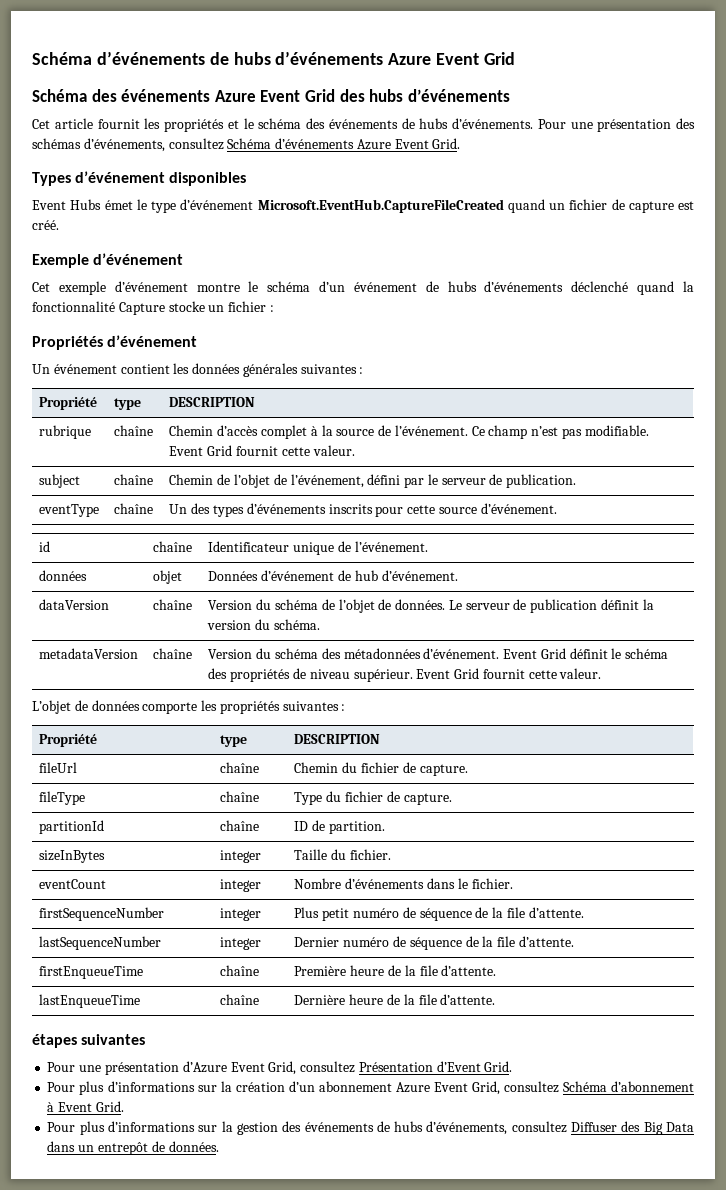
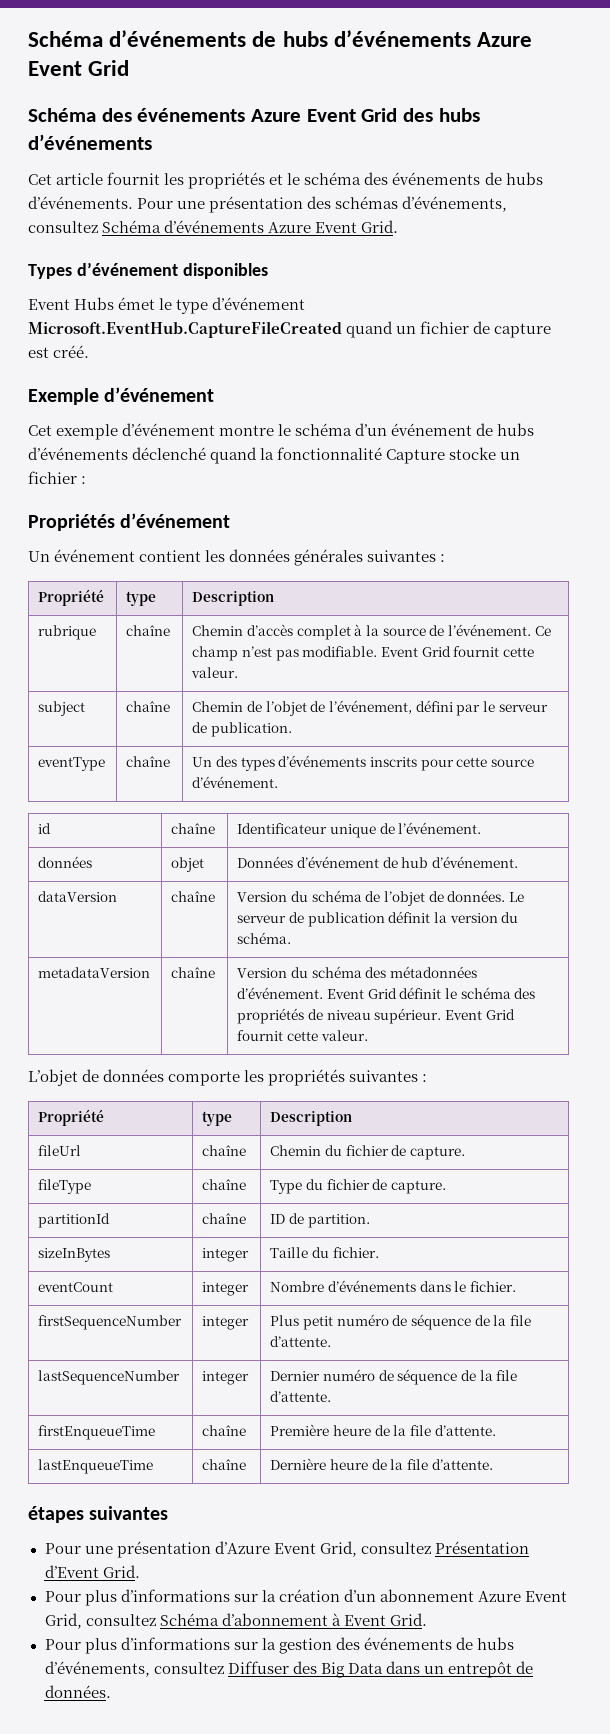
  Un événement contient les données générales suivantes :
- Propriété | type | DESCRIPTION
+ Propriété | type | Description
  L’objet de données comporte les propriétés suivantes :
- Propriété | type | DESCRIPTION
+ Propriété | type | Description

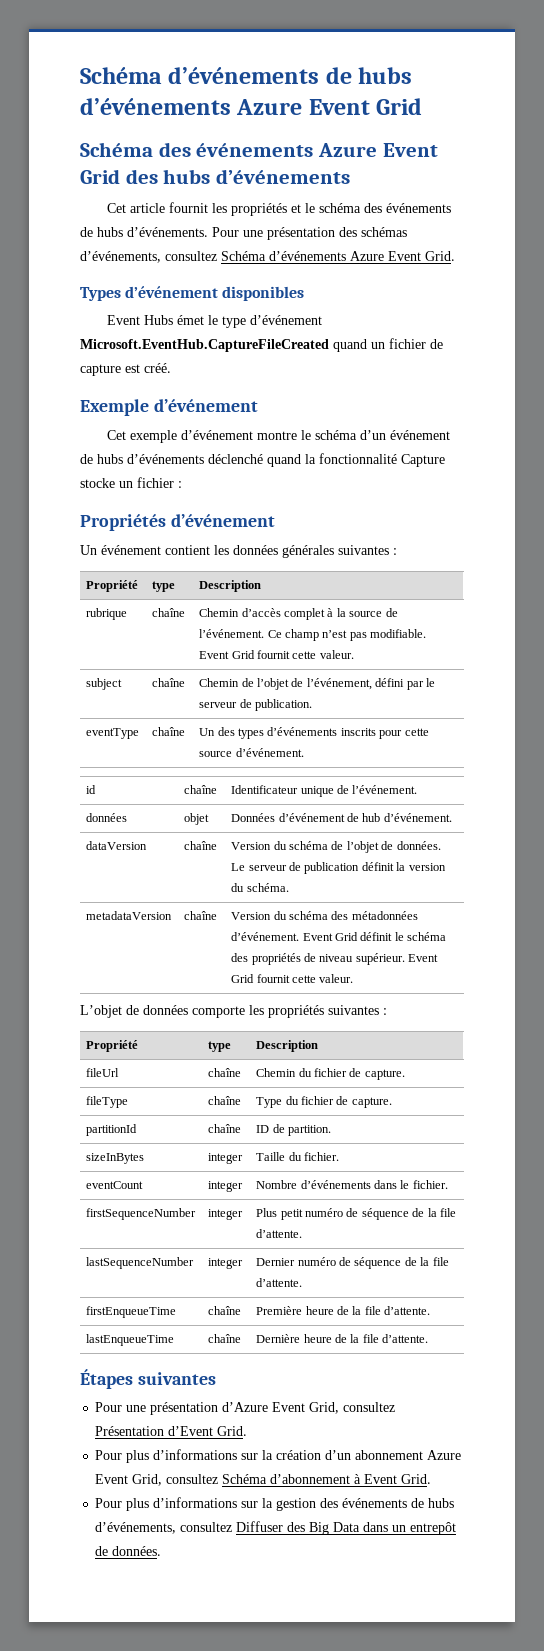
- étapes suivantes
+ Étapes suivantes

